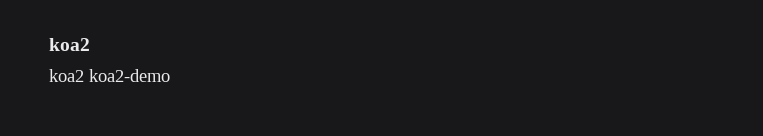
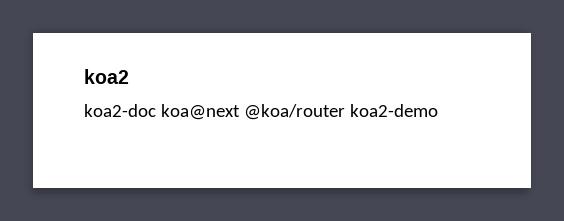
- koa2 koa2-demo
+ koa2-doc koa@next @koa/router koa2-demo

